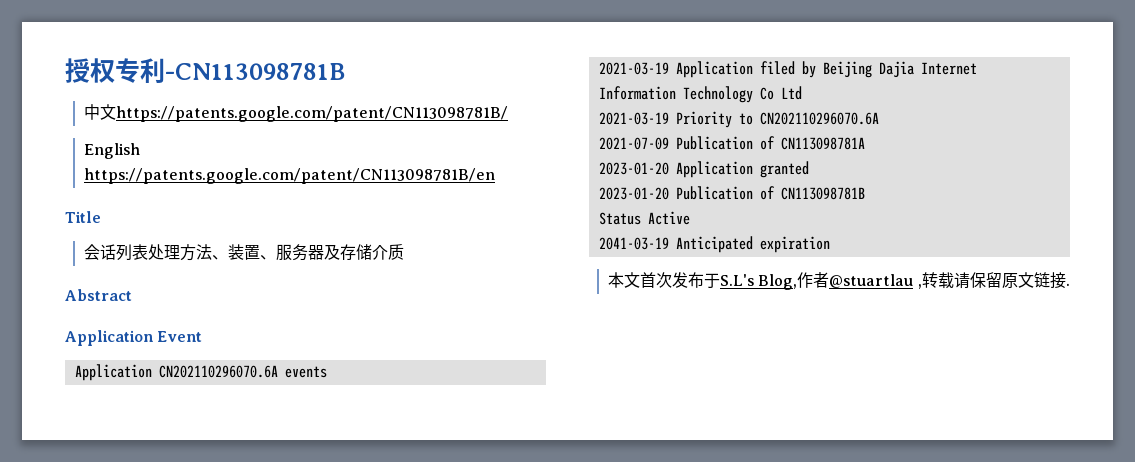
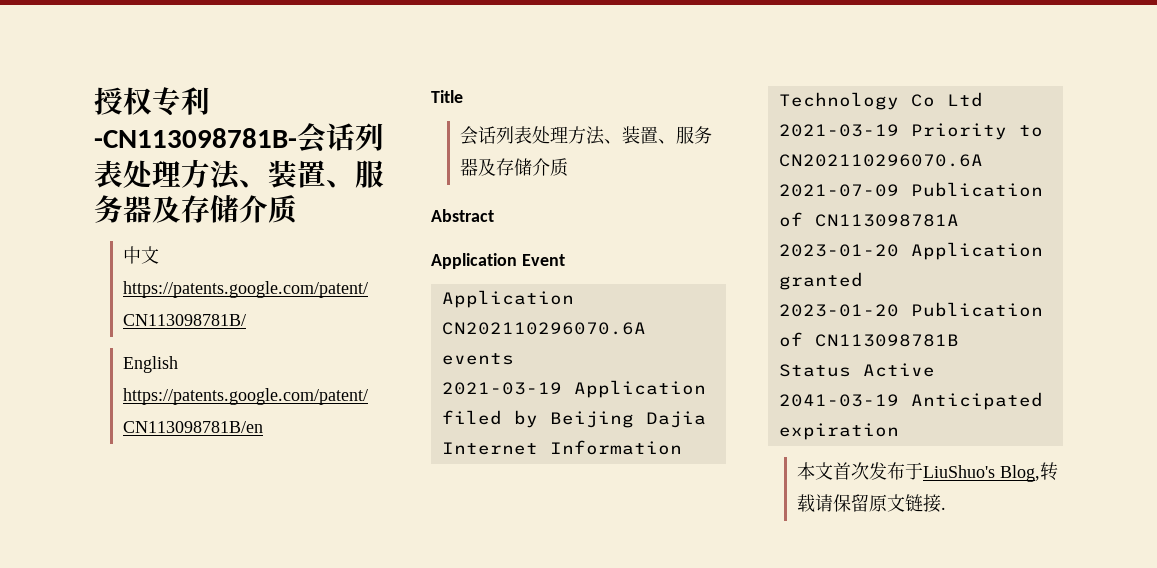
- 授权专利-CN113098781B
+ 授权专利-CN113098781B-会话列表处理方法、装置、服务器及存储介质
- 本文首次发布于S.L's Blog,作者@stuartlau ,转载请保留原文链接.
+ 本文首次发布于LiuShuo's Blog,转载请保留原文链接.

